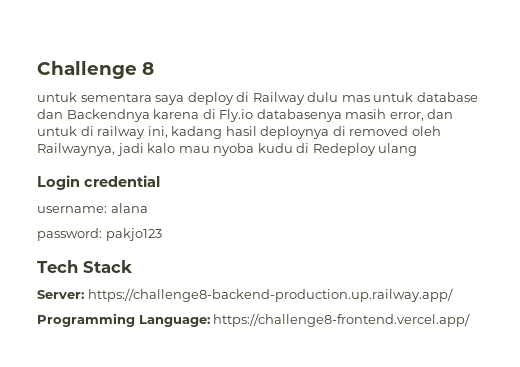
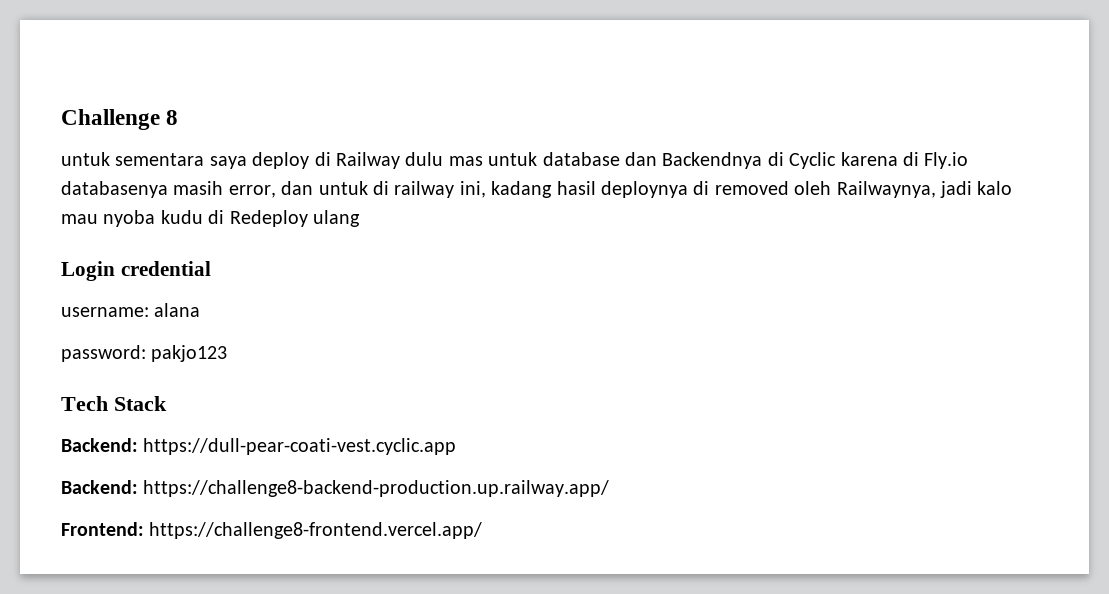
- untuk sementara saya deploy di Railway dulu mas untuk database dan Backendnya karena di Fly.io databasenya masih error, dan untuk di railway ini, kadang hasil deploynya di removed oleh Railwaynya, jadi kalo mau nyoba kudu di Redeploy ulang
+ untuk sementara saya deploy di Railway dulu mas untuk database dan Backendnya di Cyclic karena di Fly.io databasenya masih error, dan untuk di railway ini, kadang hasil deploynya di removed oleh Railwaynya, jadi kalo mau nyoba kudu di Redeploy ulang
- Server: https://challenge8-backend-production.up.railway.app/
+ Backend: https://dull-pear-coati-vest.cyclic.app
+ Backend: https://challenge8-backend-production.up.railway.app/
- Programming Language: https://challenge8-frontend.vercel.app/
+ Frontend: https://challenge8-frontend.vercel.app/

